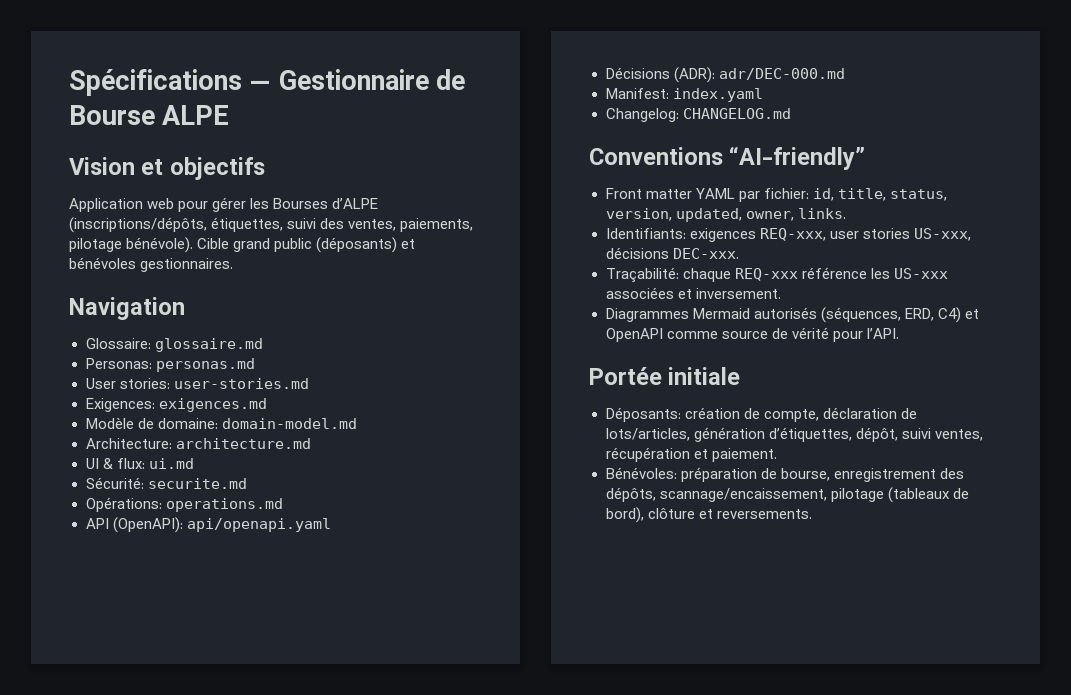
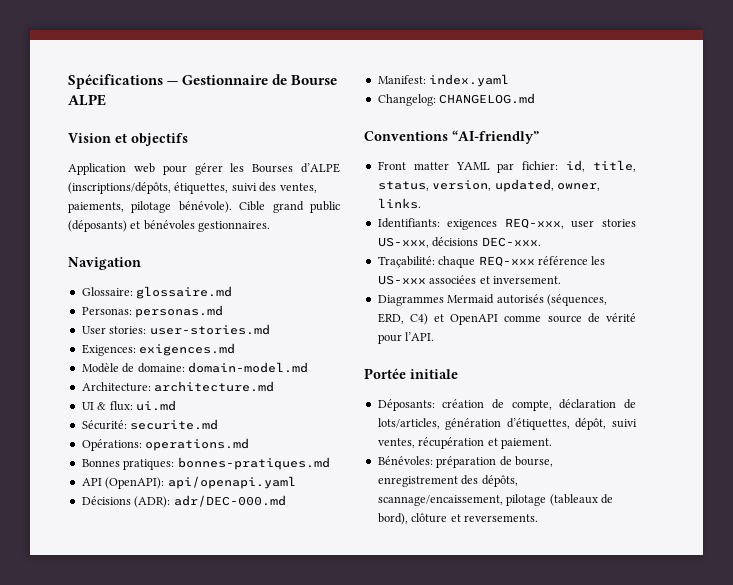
+ Bonnes pratiques: bonnes-pratiques.md

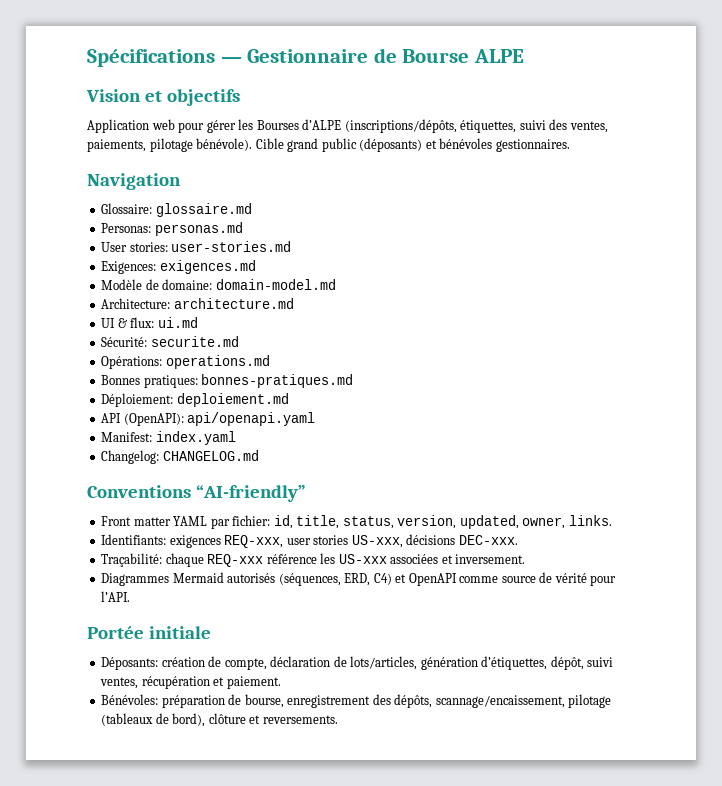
+ Déploiement: deploiement.md
- Décisions (ADR): adr/DEC-000.md

